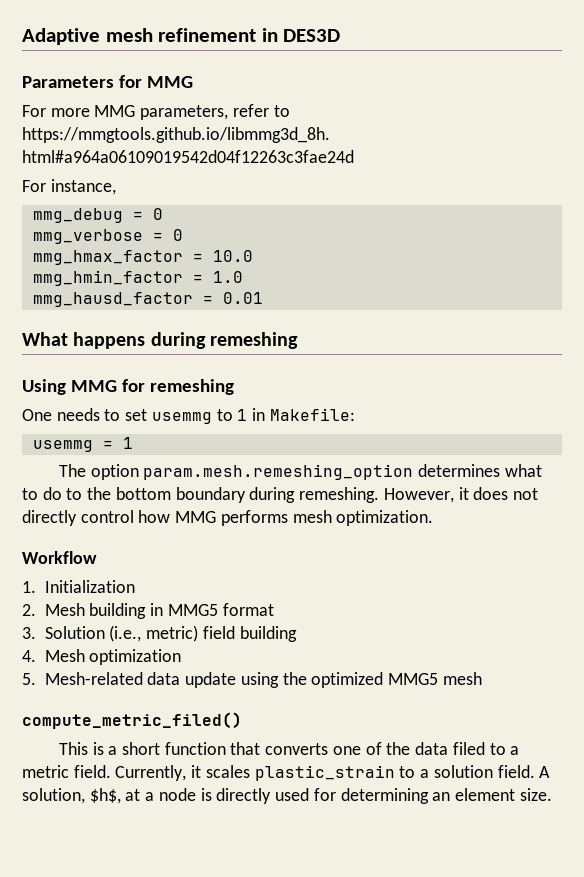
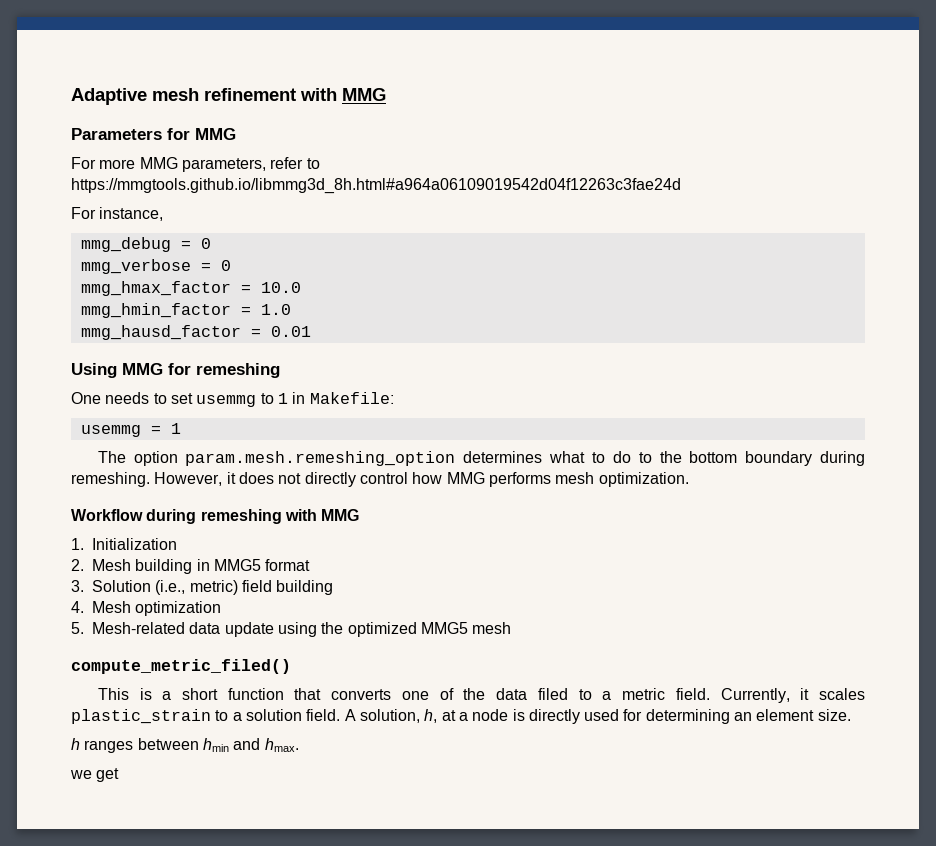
- Adaptive mesh refinement in DES3D
+ Adaptive mesh refinement with MMG
- What happens during remeshing
- Workflow
+ Workflow during remeshing with MMG
- A solution, $h$, at a node is directly used for determining an element size.
+ A solution, h, at a node is directly used for determining an element size.
+ h ranges between hmin and hmax.
+ we get

